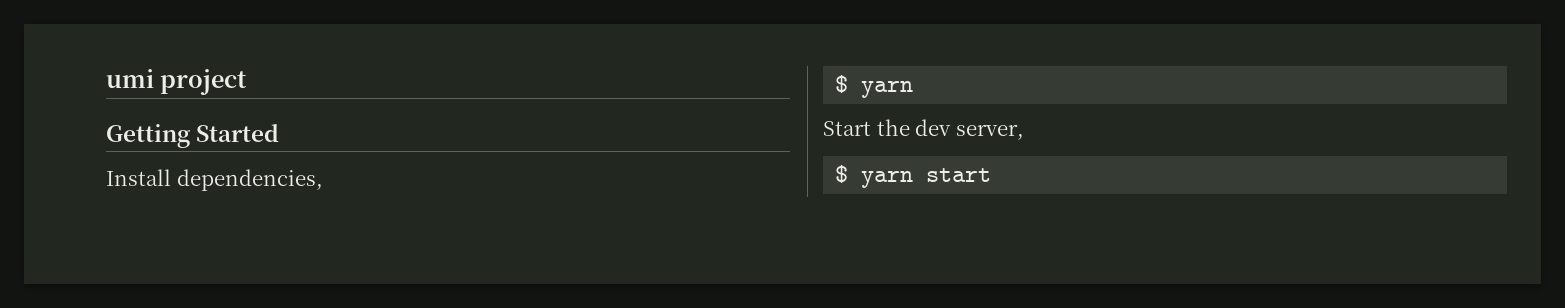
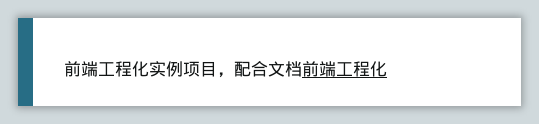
- umi project
- Getting Started
- Install dependencies,
- $ yarn
- Start the dev server,
- $ yarn start
+ 前端工程化实例项目，配合文档前端工程化

